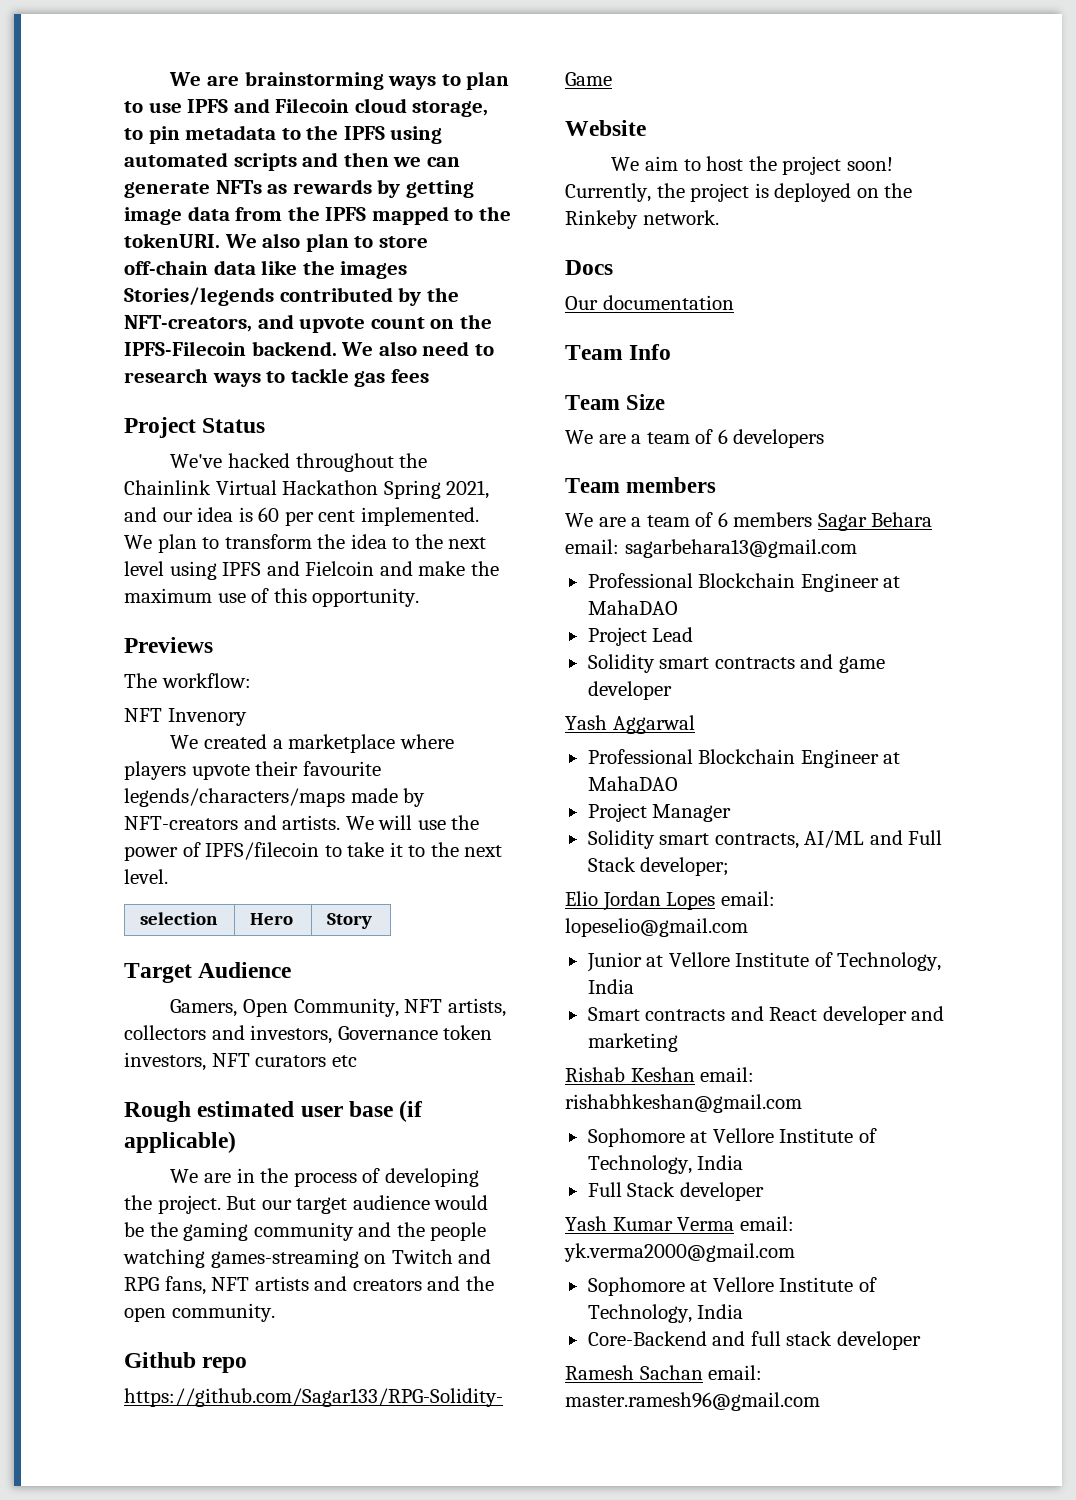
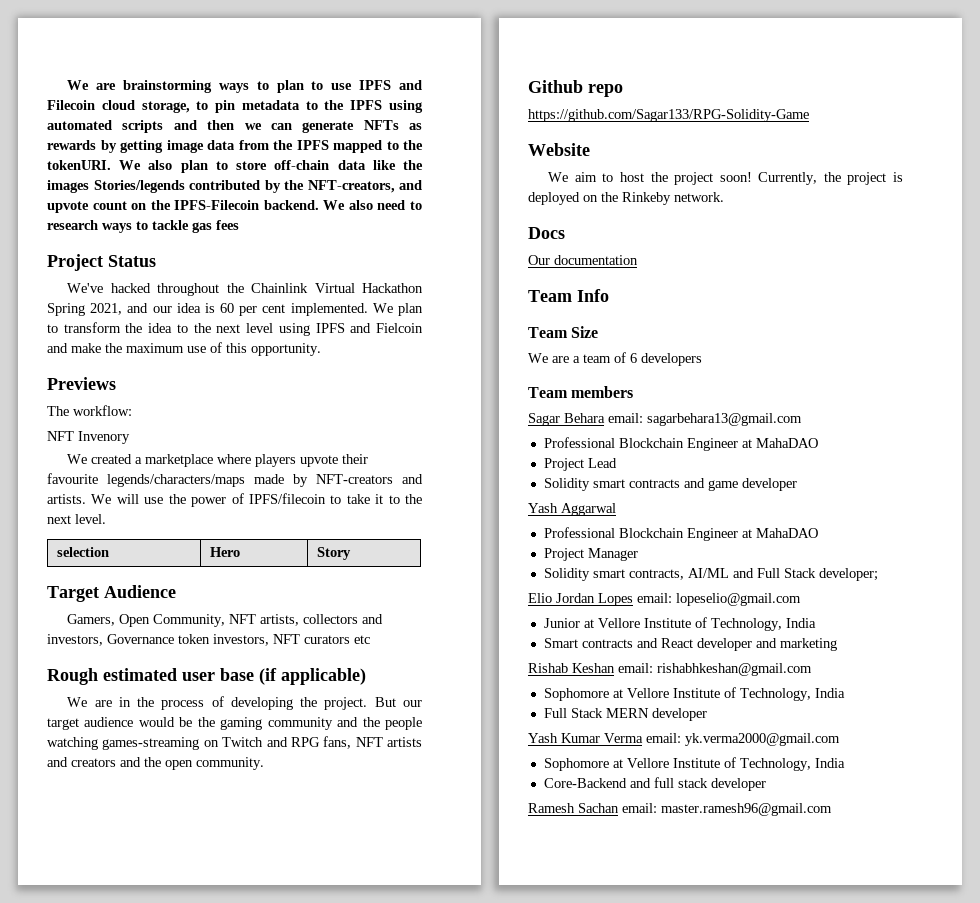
- We are a team of 6 members Sagar Behara email: sagarbehara13@gmail.com
+ Sagar Behara email: sagarbehara13@gmail.com
- Full Stack developer
+ Full Stack MERN developer

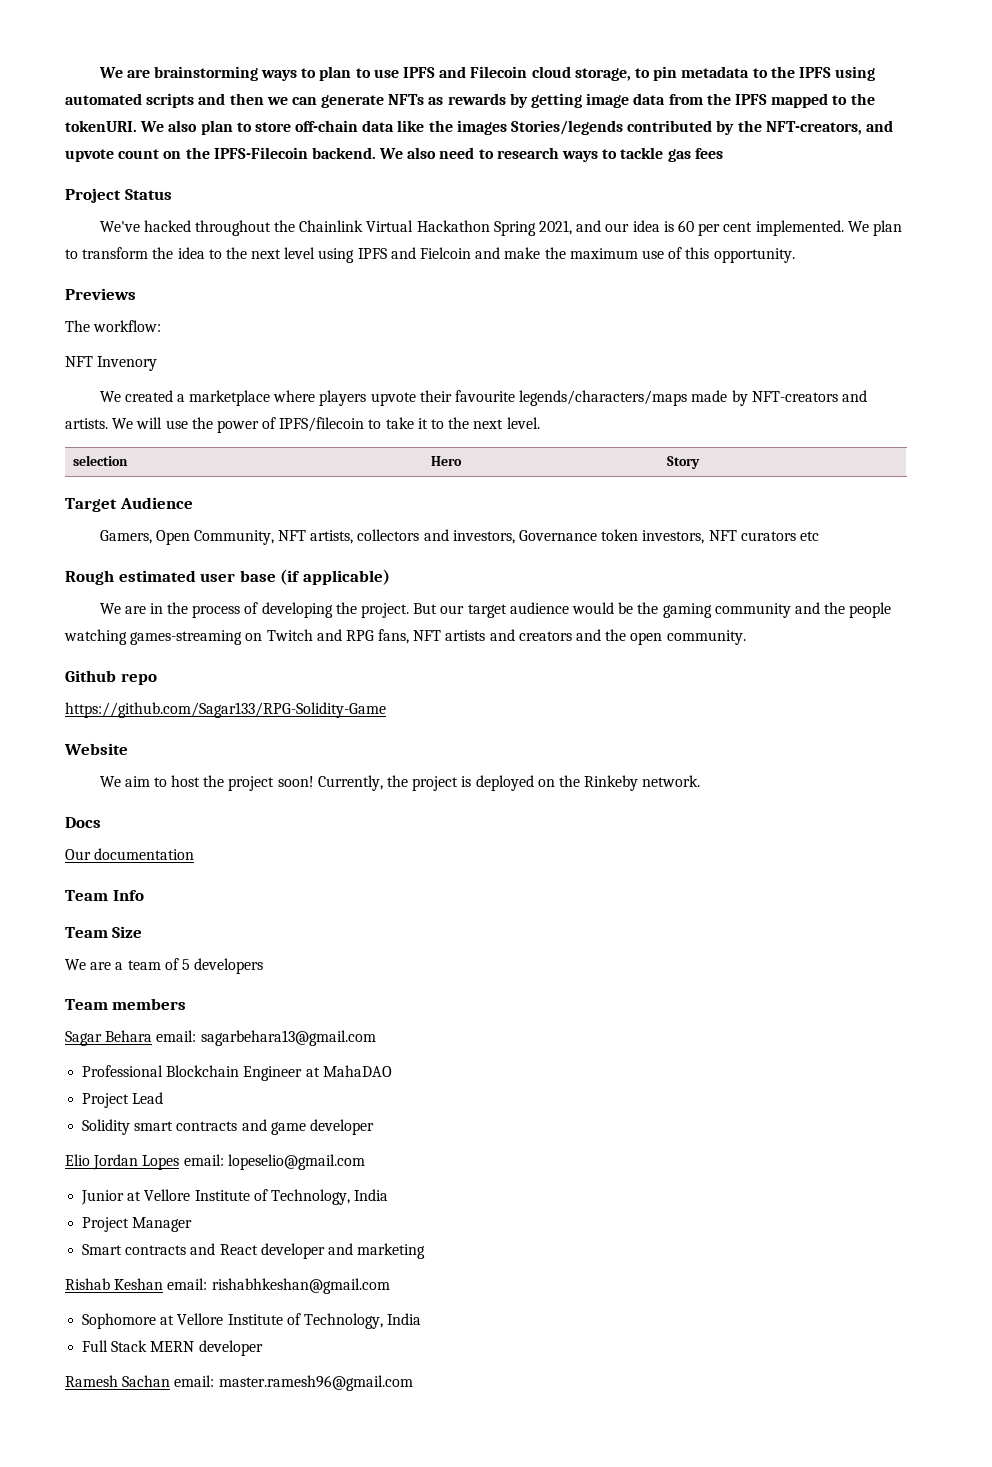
- We are a team of 6 developers
+ We are a team of 5 developers
- Yash Aggarwal
- Professional Blockchain Engineer at MahaDAO
- Project Manager
- Solidity smart contracts, AI/ML and Full Stack developer;
+ Project Manager
- Yash Kumar Verma email: yk.verma2000@gmail.com
- Sophomore at Vellore Institute of Technology, India
- Core-Backend and full stack developer

